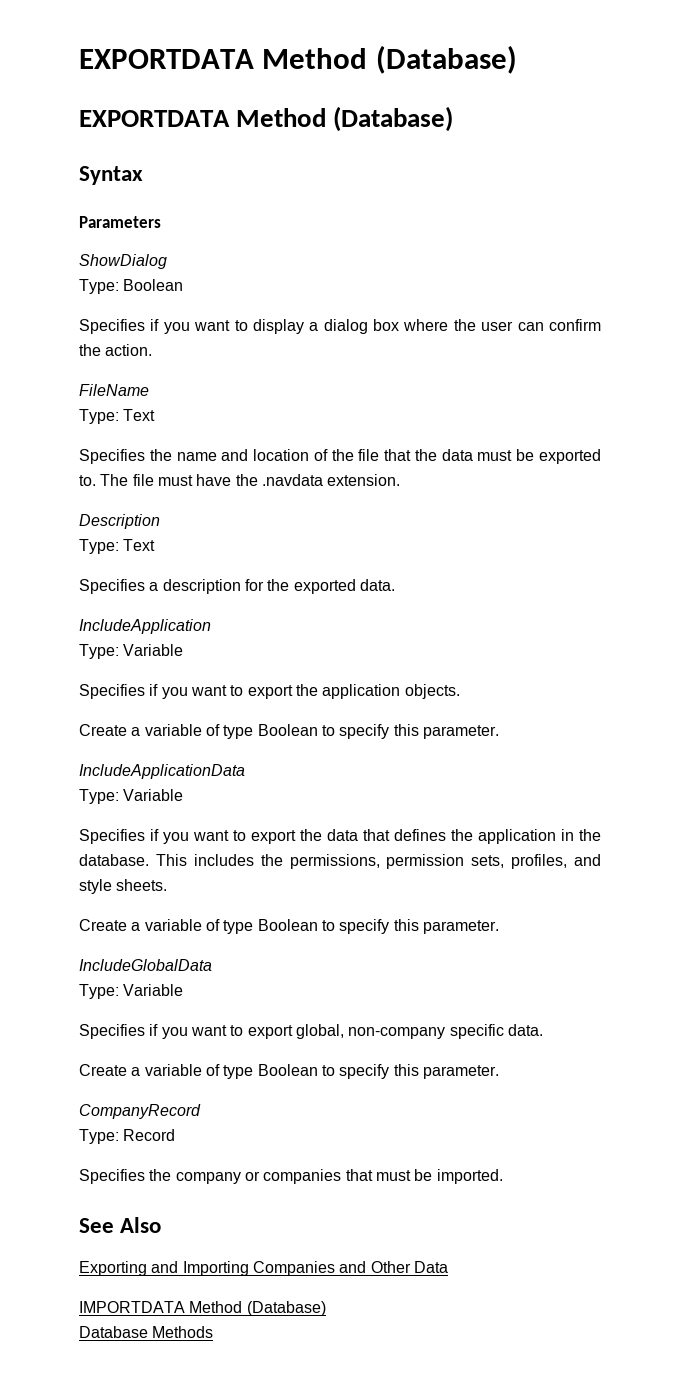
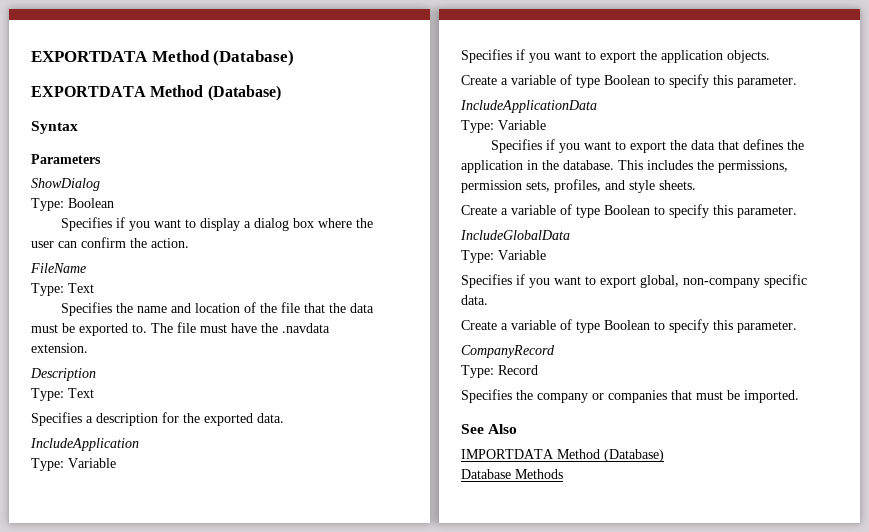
- Exporting and Importing Companies and Other Data

